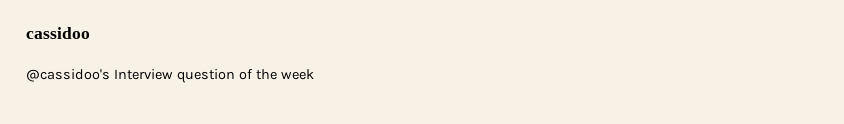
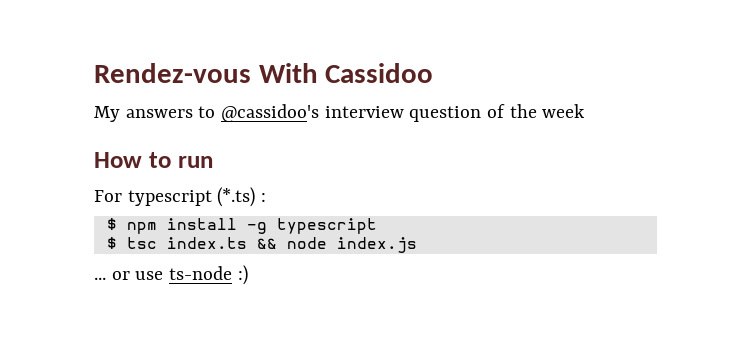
- cassidoo
- @cassidoo's Interview question of the week
+ Rendez-vous With Cassidoo
+ My answers to @cassidoo's interview question of the week
+ How to run
+ For typescript (*.ts) :
+ $ npm install -g typescript
+ $ tsc index.ts && node index.js
+ ... or use ts-node :)

